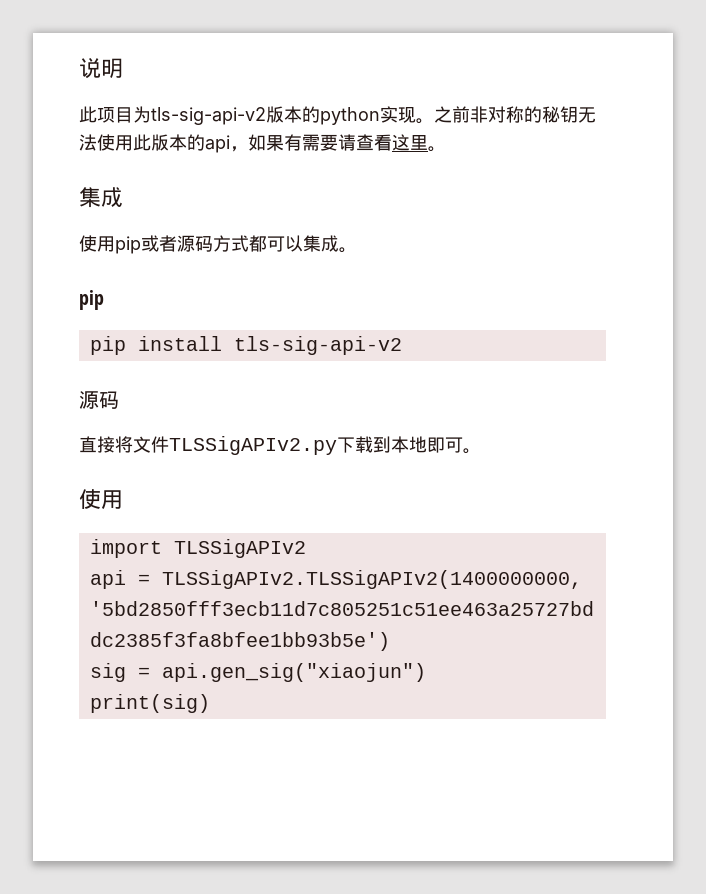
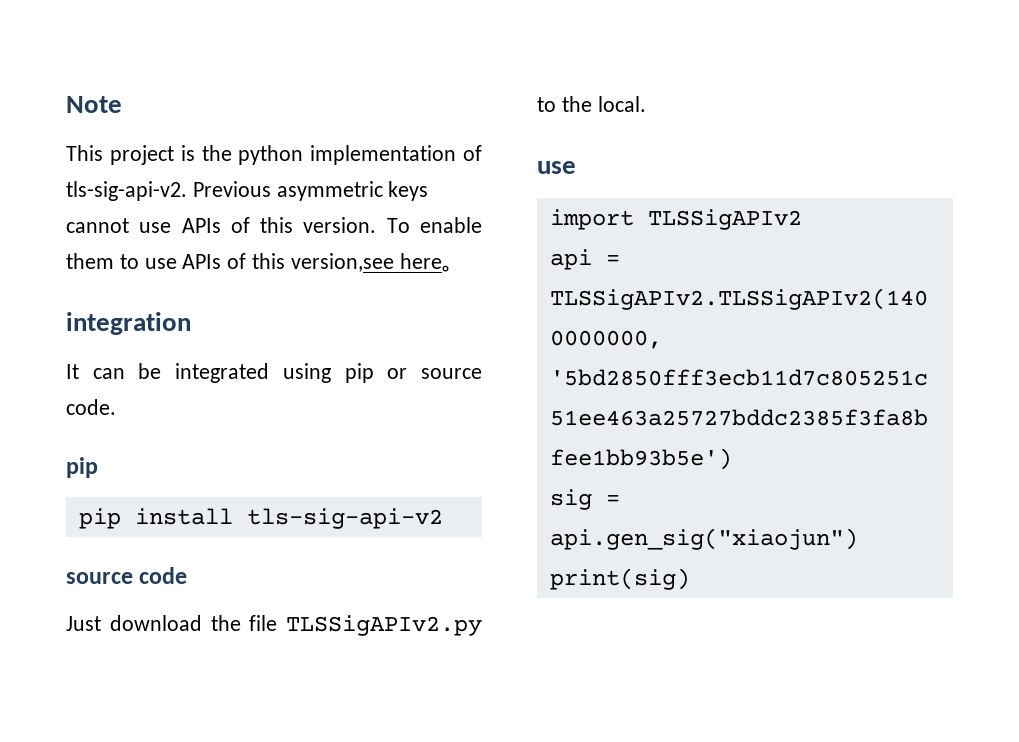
- 说明
- 此项目为tls-sig-api-v2版本的python实现。之前非对称的秘钥无法使用此版本的api，如果有需要请查看这里。
- 集成
- 使用pip或者源码方式都可以集成。
+ Note
+ This project is the python implementation of tls-sig-api-v2. Previous asymmetric keys cannot use APIs of this version. To enable them to use APIs of this version,see here。
+ integration
+ It can be integrated using pip or source code.
  pip
  pip install tls-sig-api-v2
- 源码
- 直接将文件TLSSigAPIv2.py下载到本地即可。
- 使用
+ source code
+ Just download the file TLSSigAPIv2.py to the local.
+ use

